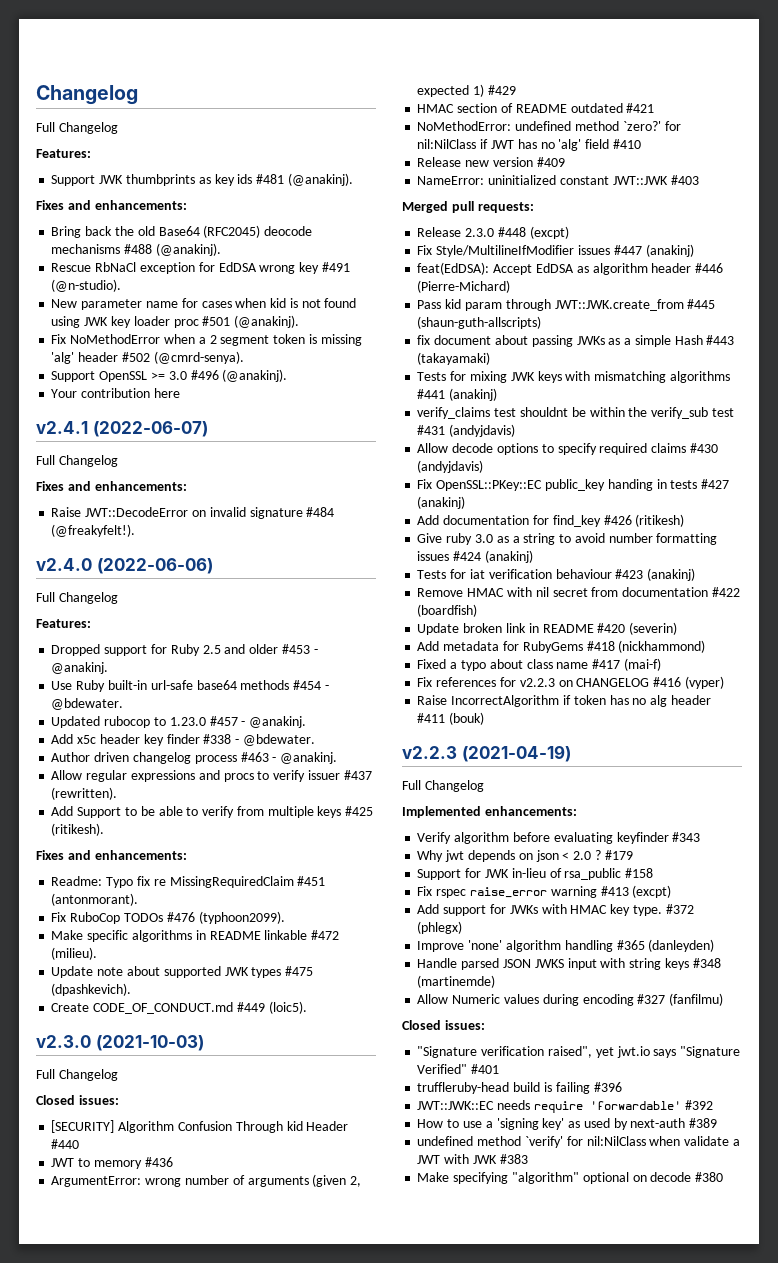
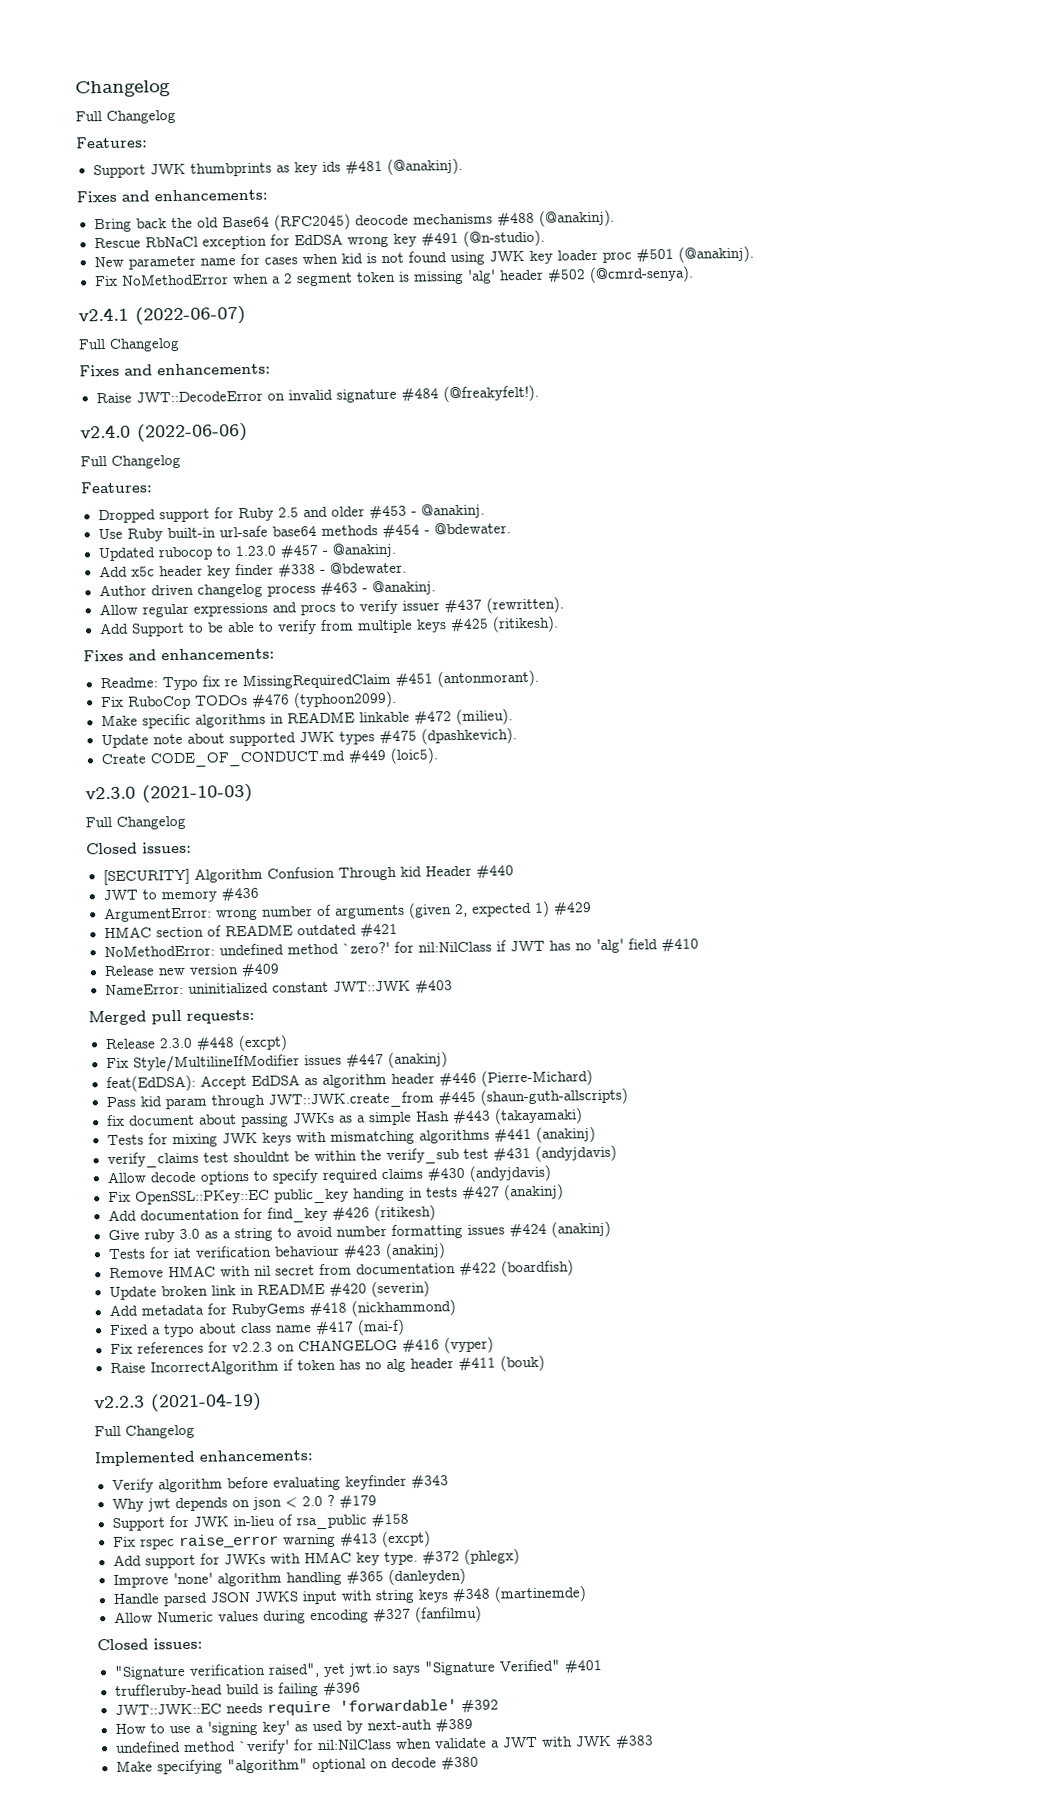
- Support OpenSSL >= 3.0 #496 (@anakinj).
- Your contribution here

